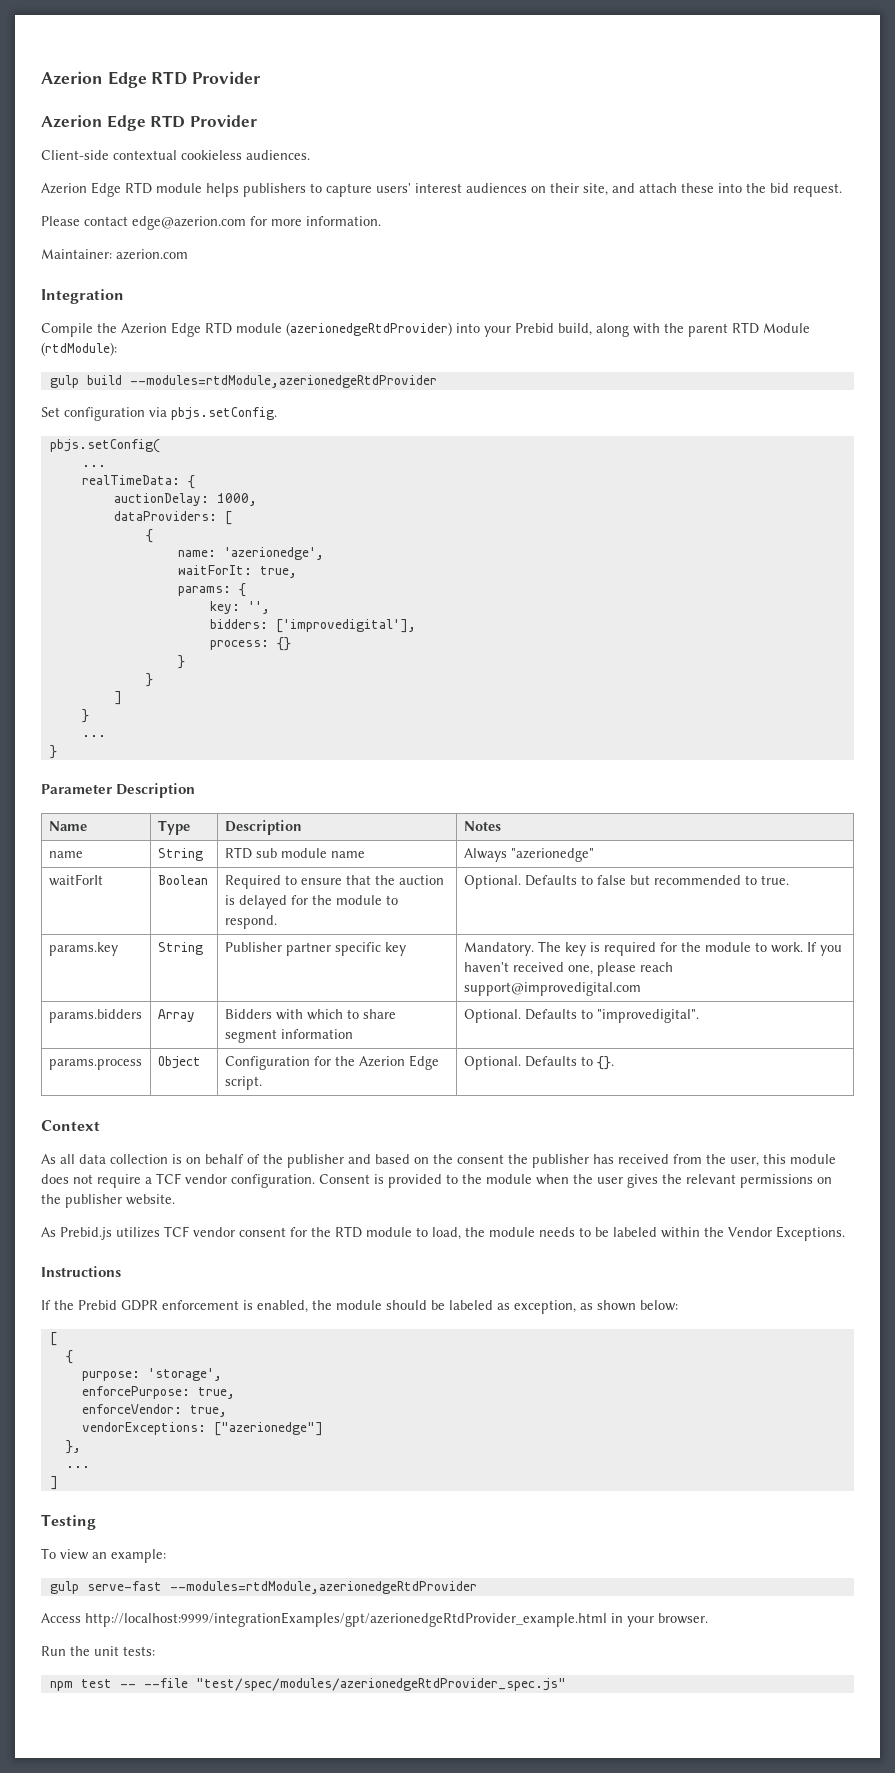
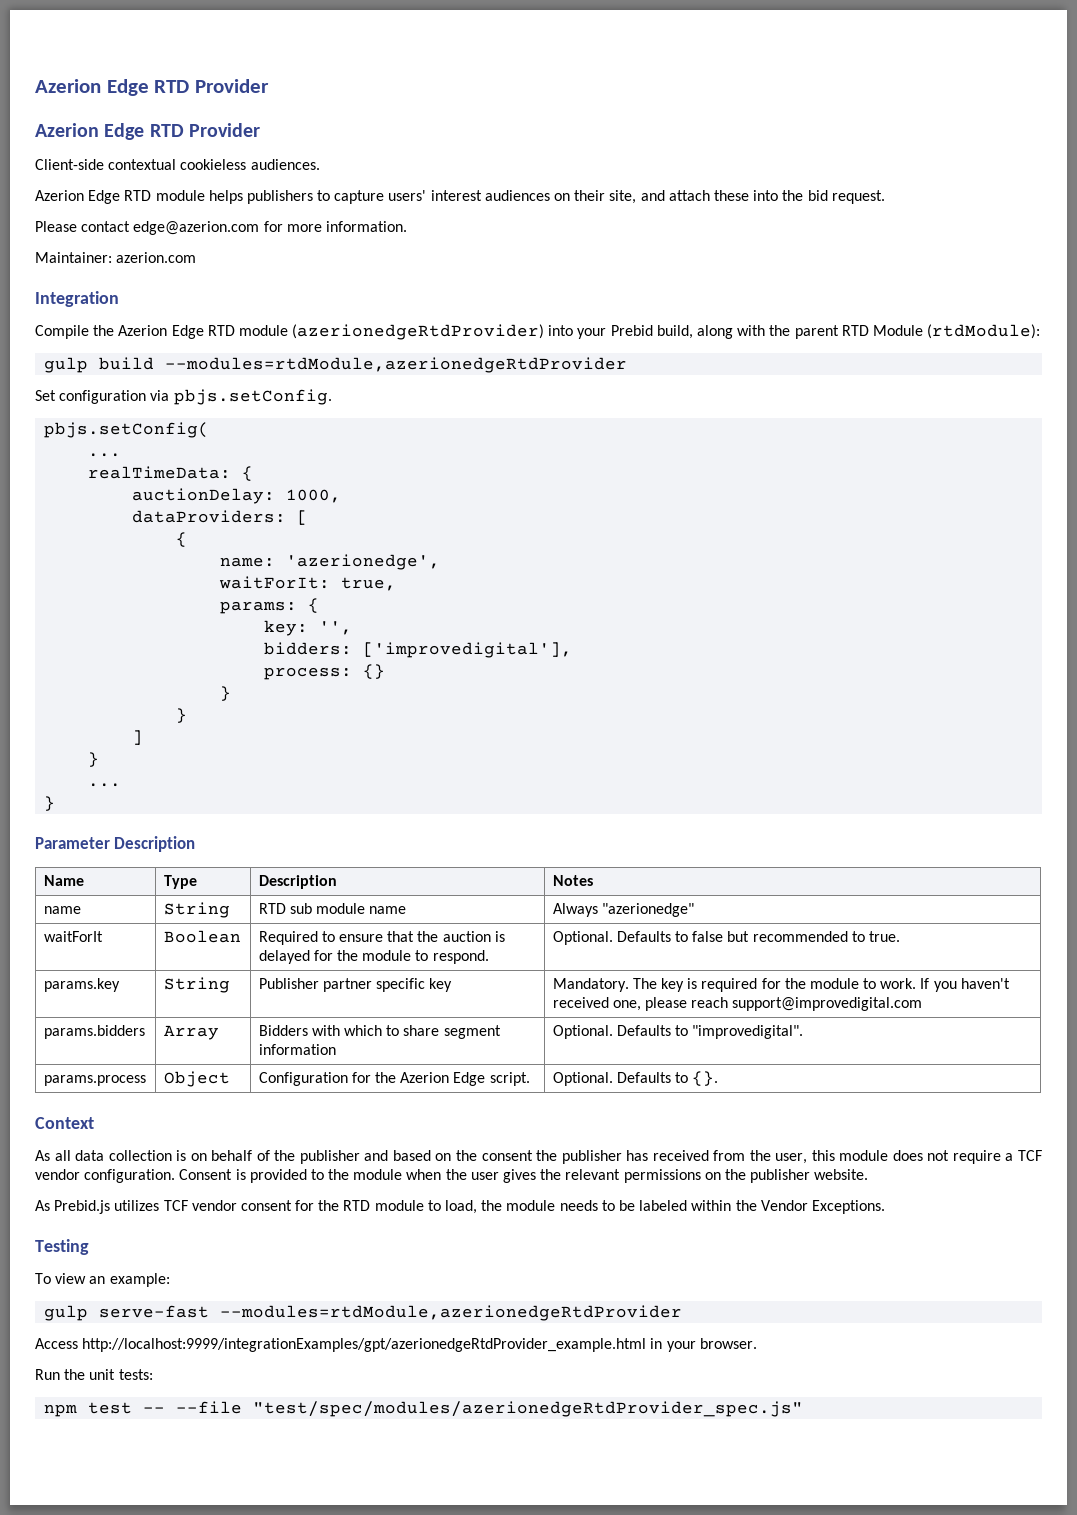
- Instructions
- If the Prebid GDPR enforcement is enabled, the module should be labeled as exception, as shown below:
- [
- {
- purpose: 'storage',
- enforcePurpose: true,
- enforceVendor: true,
- vendorExceptions: ["azerionedge"]
- },
- ...
- ]

